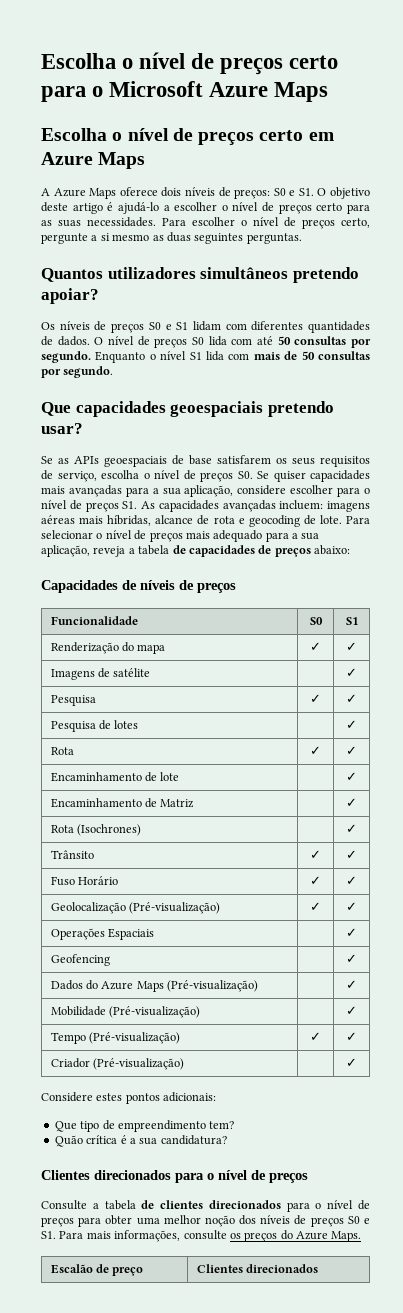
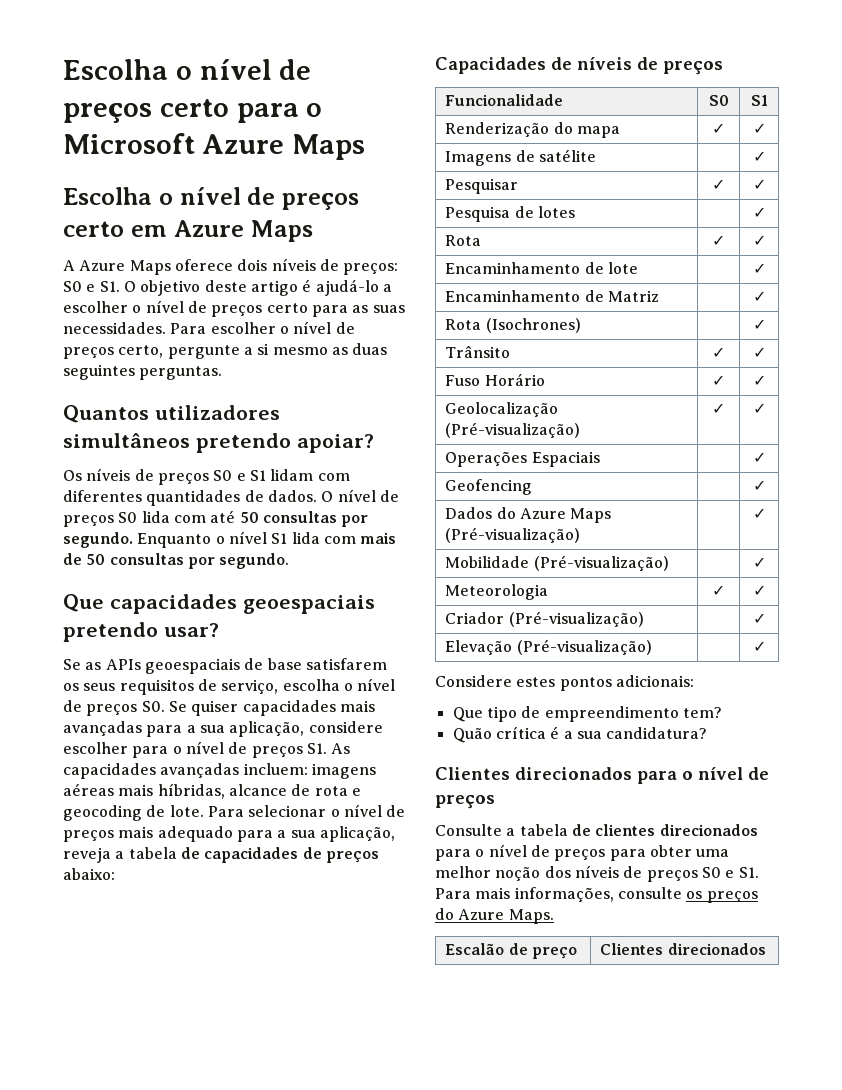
- Pesquisa | ✓ | ✓
+ Pesquisar | ✓ | ✓
- Tempo (Pré-visualização) | ✓ | ✓
+ Meteorologia | ✓ | ✓
+ Elevação (Pré-visualização) | | ✓

